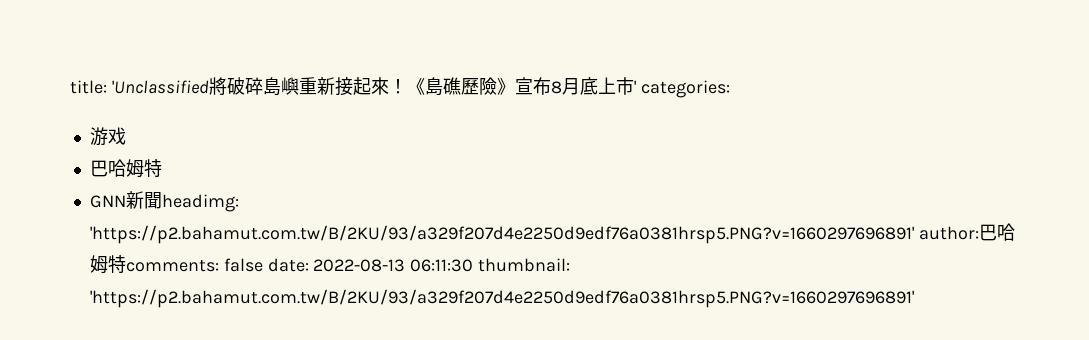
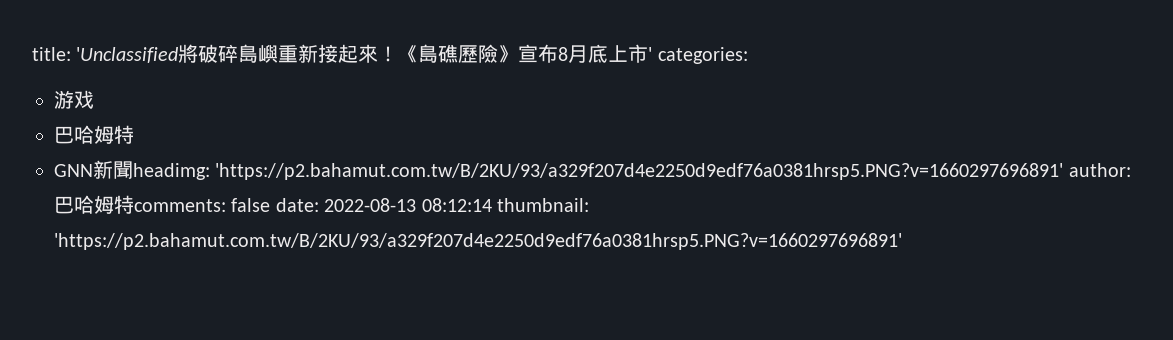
- GNN新聞headimg: 'https://p2.bahamut.com.tw/B/2KU/93/a329f207d4e2250d9edf76a0381hrsp5.PNG?v=1660297696891' author:巴哈姆特comments: false date: 2022-08-13 06:11:30 thumbnail: 'https://p2.bahamut.com.tw/B/2KU/93/a329f207d4e2250d9edf76a0381hrsp5.PNG?v=1660297696891'
+ GNN新聞headimg: 'https://p2.bahamut.com.tw/B/2KU/93/a329f207d4e2250d9edf76a0381hrsp5.PNG?v=1660297696891' author:巴哈姆特comments: false date: 2022-08-13 08:12:14 thumbnail: 'https://p2.bahamut.com.tw/B/2KU/93/a329f207d4e2250d9edf76a0381hrsp5.PNG?v=1660297696891'

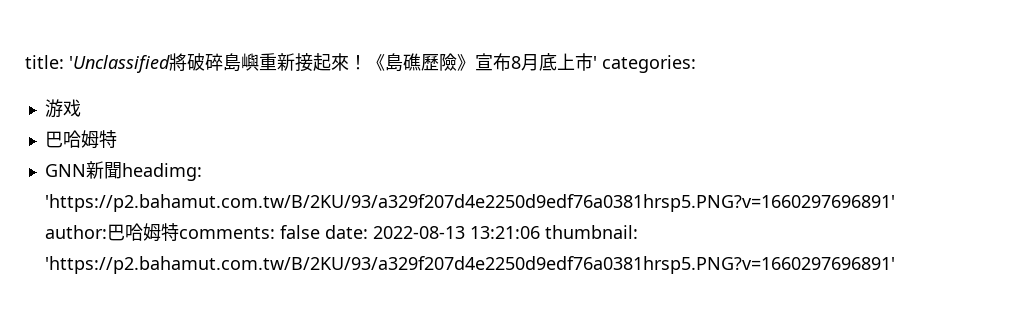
- GNN新聞headimg: 'https://p2.bahamut.com.tw/B/2KU/93/a329f207d4e2250d9edf76a0381hrsp5.PNG?v=1660297696891' author:巴哈姆特comments: false date: 2022-08-13 08:12:14 thumbnail: 'https://p2.bahamut.com.tw/B/2KU/93/a329f207d4e2250d9edf76a0381hrsp5.PNG?v=1660297696891'
+ GNN新聞headimg: 'https://p2.bahamut.com.tw/B/2KU/93/a329f207d4e2250d9edf76a0381hrsp5.PNG?v=1660297696891' author:巴哈姆特comments: false date: 2022-08-13 13:21:06 thumbnail: 'https://p2.bahamut.com.tw/B/2KU/93/a329f207d4e2250d9edf76a0381hrsp5.PNG?v=1660297696891'

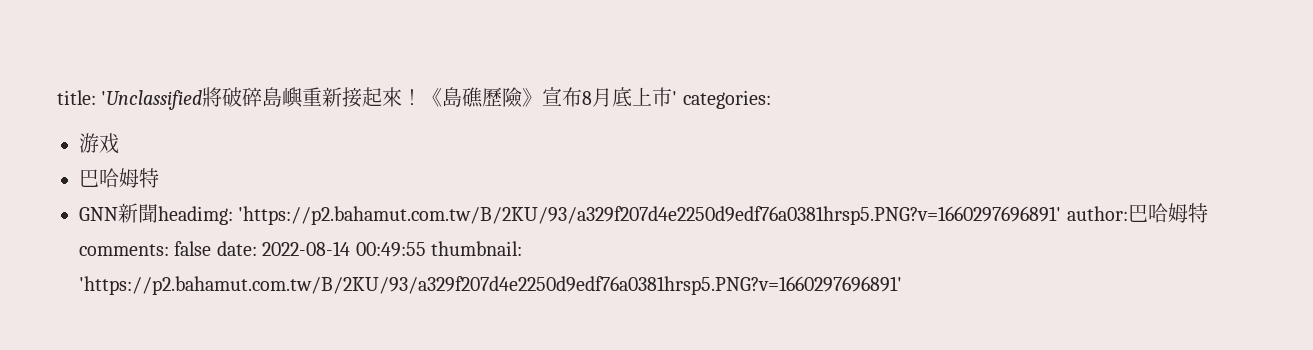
- GNN新聞headimg: 'https://p2.bahamut.com.tw/B/2KU/93/a329f207d4e2250d9edf76a0381hrsp5.PNG?v=1660297696891' author:巴哈姆特comments: false date: 2022-08-13 13:21:06 thumbnail: 'https://p2.bahamut.com.tw/B/2KU/93/a329f207d4e2250d9edf76a0381hrsp5.PNG?v=1660297696891'
+ GNN新聞headimg: 'https://p2.bahamut.com.tw/B/2KU/93/a329f207d4e2250d9edf76a0381hrsp5.PNG?v=1660297696891' author:巴哈姆特comments: false date: 2022-08-14 00:49:55 thumbnail: 'https://p2.bahamut.com.tw/B/2KU/93/a329f207d4e2250d9edf76a0381hrsp5.PNG?v=1660297696891'

